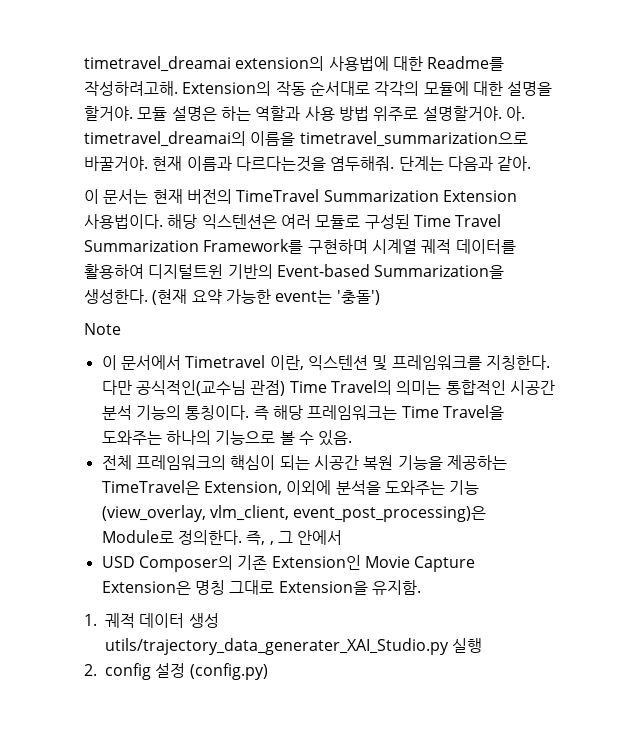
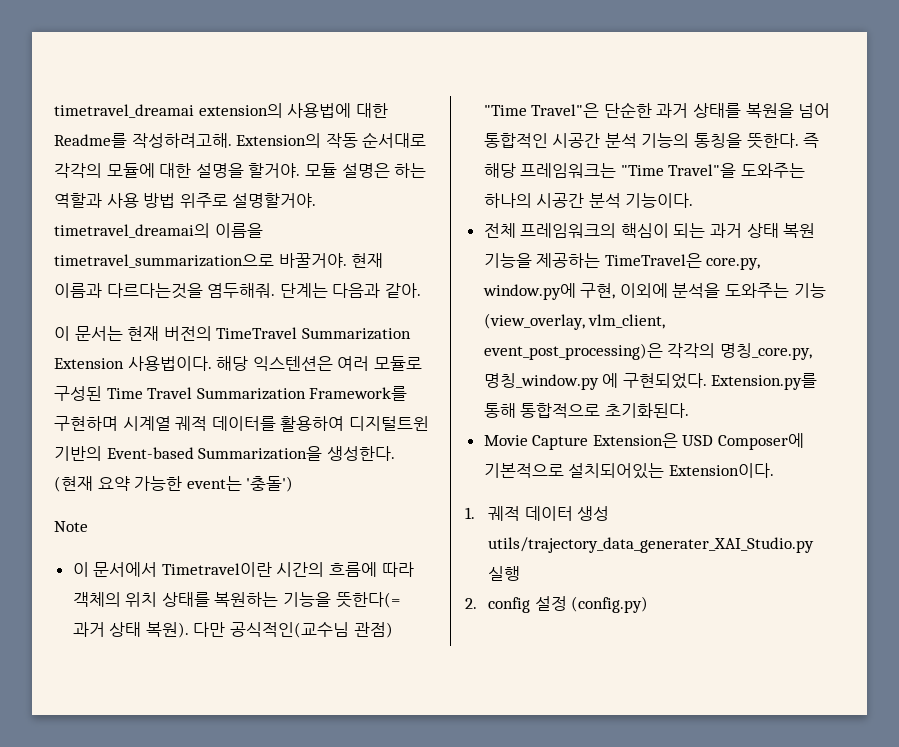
- 모듈 설명은 하는 역할과 사용 방법 위주로 설명할거야. 아. timetravel_dreamai의 이름을 timetravel_summarization으로 바꿀거야.
+ 모듈 설명은 하는 역할과 사용 방법 위주로 설명할거야. timetravel_dreamai의 이름을 timetravel_summarization으로 바꿀거야.
- 이 문서에서 Timetravel 이란, 익스텐션 및 프레임워크를 지칭한다. 다만 공식적인(교수님 관점) Time Travel의 의미는 통합적인 시공간 분석 기능의 통칭이다.
+ 이 문서에서 Timetravel이란 시간의 흐름에 따라 객체의 위치 상태를 복원하는 기능을 뜻한다(= 과거 상태 복원). 다만 공식적인(교수님 관점) "Time Travel"은 단순한 과거 상태를 복원을 넘어 통합적인 시공간 분석 기능의 통칭을 뜻한다.
- 즉 해당 프레임워크는 Time Travel을 도와주는 하나의 기능으로 볼 수 있음.
+ 즉 해당 프레임워크는 "Time Travel"을 도와주는 하나의 시공간 분석 기능이다.
- 전체 프레임워크의 핵심이 되는 시공간 복원 기능을 제공하는 TimeTravel은 Extension, 이외에 분석을 도와주는 기능 (view_overlay, vlm_client, event_post_processing)은 Module로 정의한다. 즉, , 그 안에서
- USD Composer의 기존 Extension인 Movie Capture Extension은 명칭 그대로 Extension을 유지함.
+ 전체 프레임워크의 핵심이 되는 과거 상태 복원 기능을 제공하는 TimeTravel은 core.py, window.py에 구현, 이외에 분석을 도와주는 기능 (view_overlay, vlm_client, event_post_processing)은 각각의 명칭_core.py, 명칭_window.py 에 구현되었다. Extension.py를 통해 통합적으로 초기화된다.
+ Movie Capture Extension은 USD Composer에 기본적으로 설치되어있는 Extension이다.

